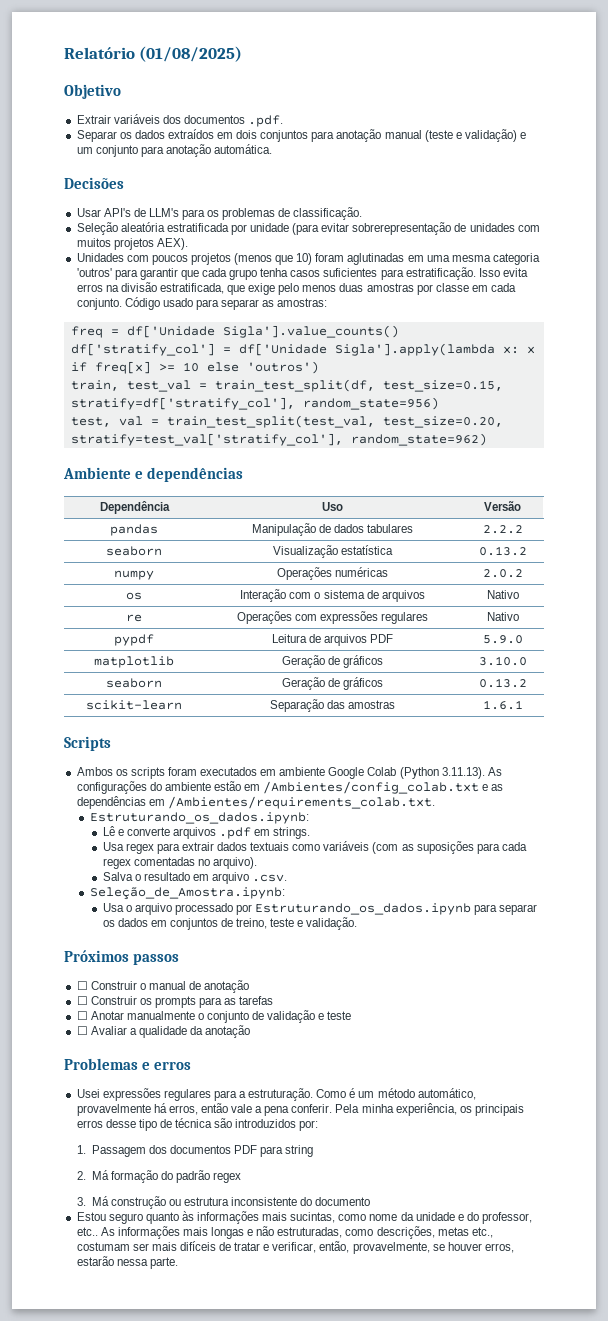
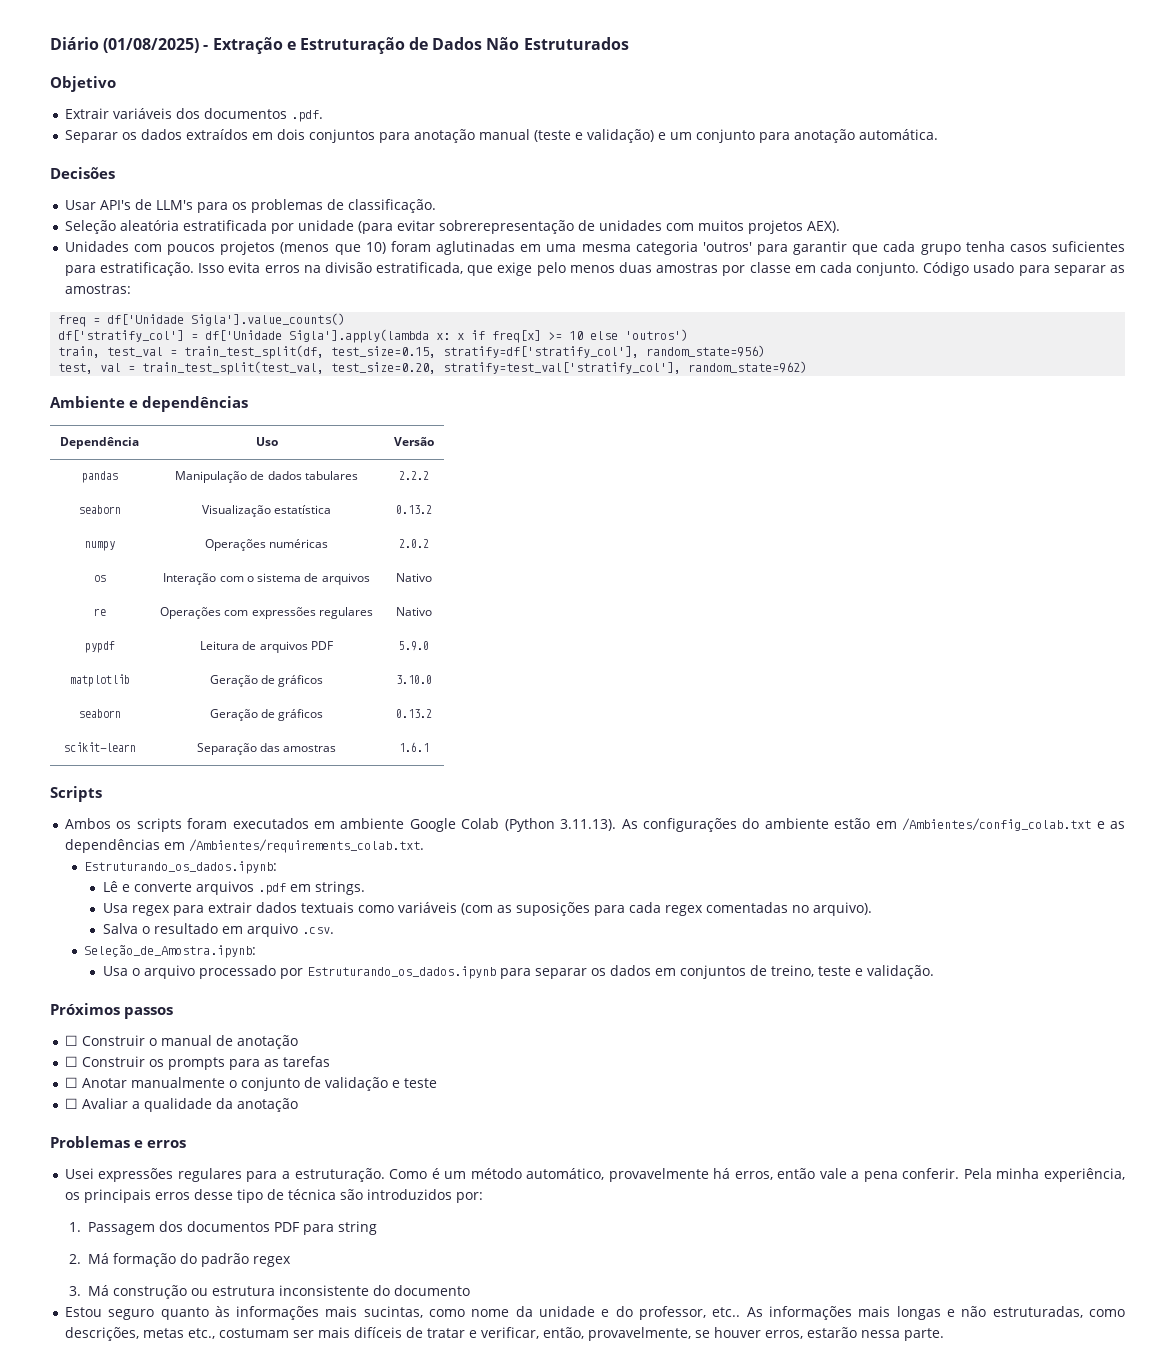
- Relatório (01/08/2025)
+ Diário (01/08/2025) - Extração e Estruturação de Dados Não Estruturados

